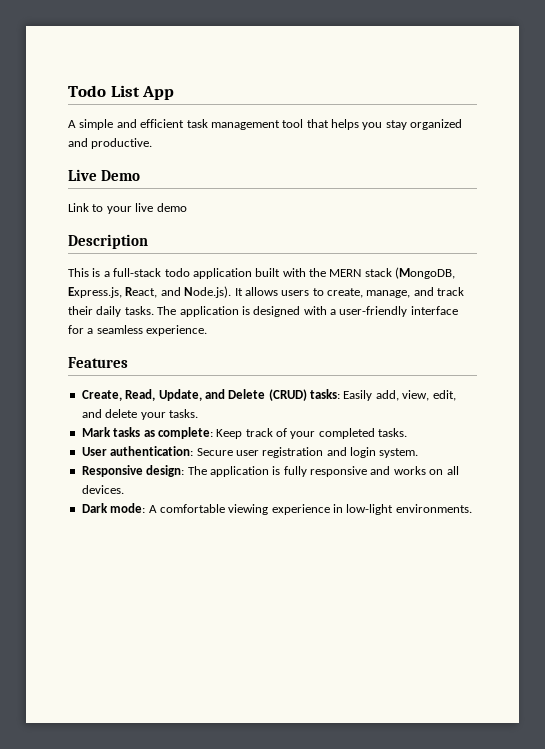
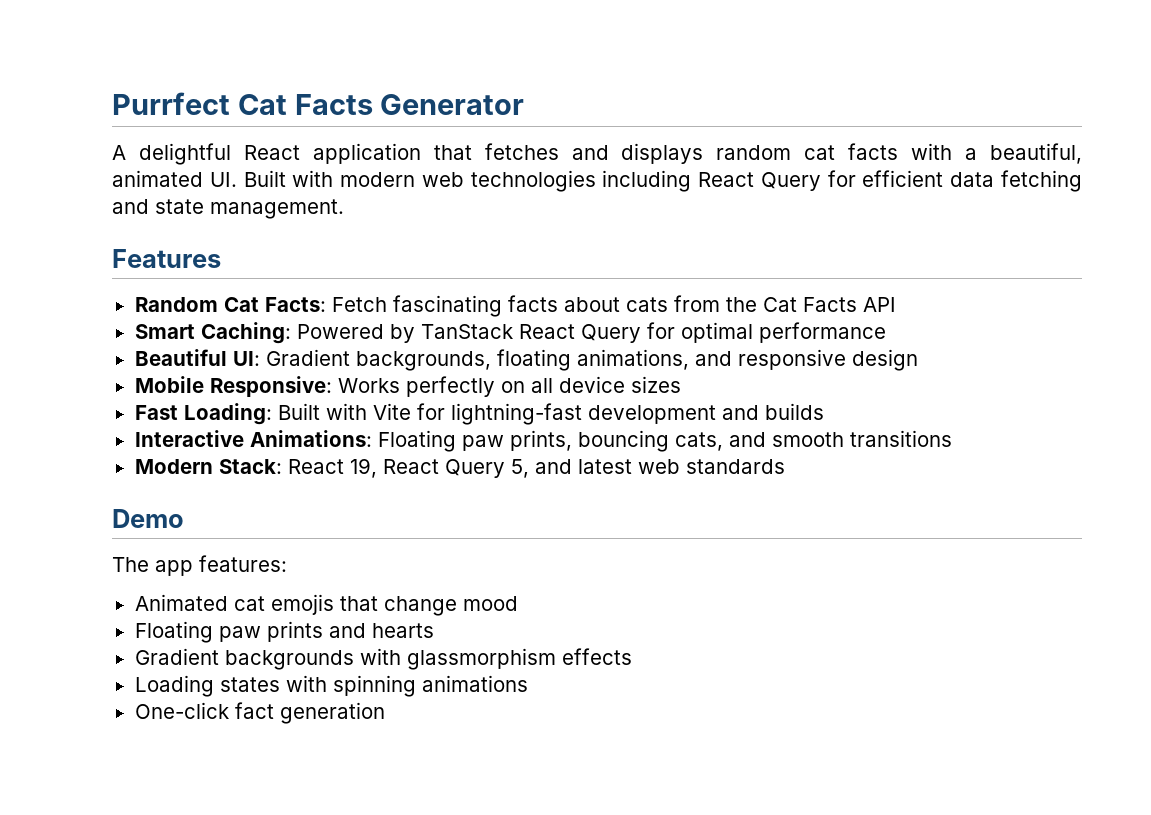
- Todo List App
- A simple and efficient task management tool that helps you stay organized and productive.
- Live Demo
- Link to your live demo
- Description
- This is a full-stack todo application built with the MERN stack (MongoDB, Express.js, React, and Node.js). It allows users to create, manage, and track their daily tasks. The application is designed with a user-friendly interface for a seamless experience.
+ Purrfect Cat Facts Generator
+ A delightful React application that fetches and displays random cat facts with a beautiful, animated UI. Built with modern web technologies including React Query for efficient data fetching and state management.
  Features
- Create, Read, Update, and Delete (CRUD) tasks: Easily add, view, edit, and delete your tasks.
- Mark tasks as complete: Keep track of your completed tasks.
- User authentication: Secure user registration and login system.
- Responsive design: The application is fully responsive and works on all devices.
- Dark mode: A comfortable viewing experience in low-light environments.
+ Random Cat Facts: Fetch fascinating facts about cats from the Cat Facts API
+ Smart Caching: Powered by TanStack React Query for optimal performance
+ Beautiful UI: Gradient backgrounds, floating animations, and responsive design
+ Mobile Responsive: Works perfectly on all device sizes
+ Fast Loading: Built with Vite for lightning-fast development and builds
+ Interactive Animations: Floating paw prints, bouncing cats, and smooth transitions
+ Modern Stack: React 19, React Query 5, and latest web standards
+ Demo
+ The app features:
+ Animated cat emojis that change mood
+ Floating paw prints and hearts
+ Gradient backgrounds with glassmorphism effects
+ Loading states with spinning animations
+ One-click fact generation

